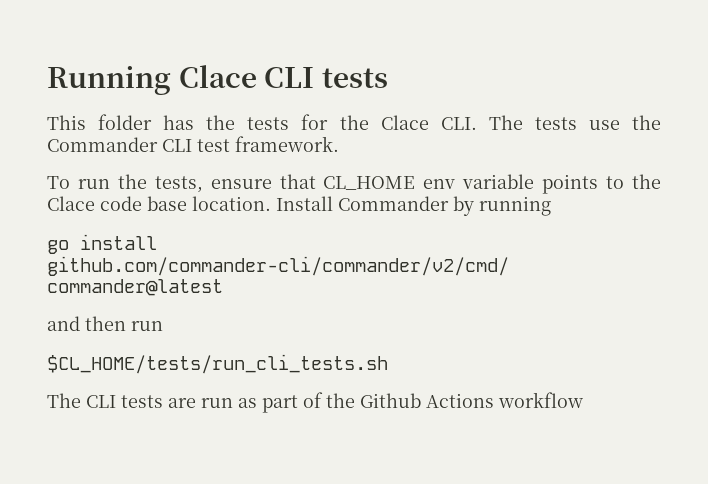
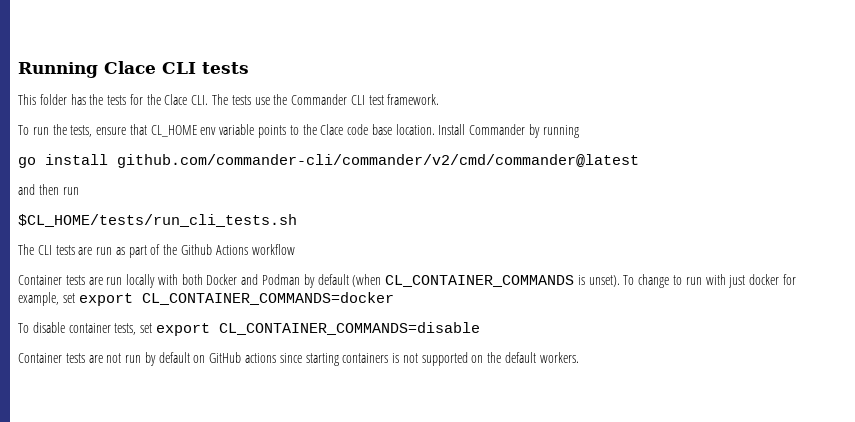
+ Container tests are run locally with both Docker and Podman by default (when CL_CONTAINER_COMMANDS is unset). To change to run with just docker for example, set export CL_CONTAINER_COMMANDS=docker
+ To disable container tests, set export CL_CONTAINER_COMMANDS=disable
+ Container tests are not run by default on GitHub actions since starting containers is not supported on the default workers.

